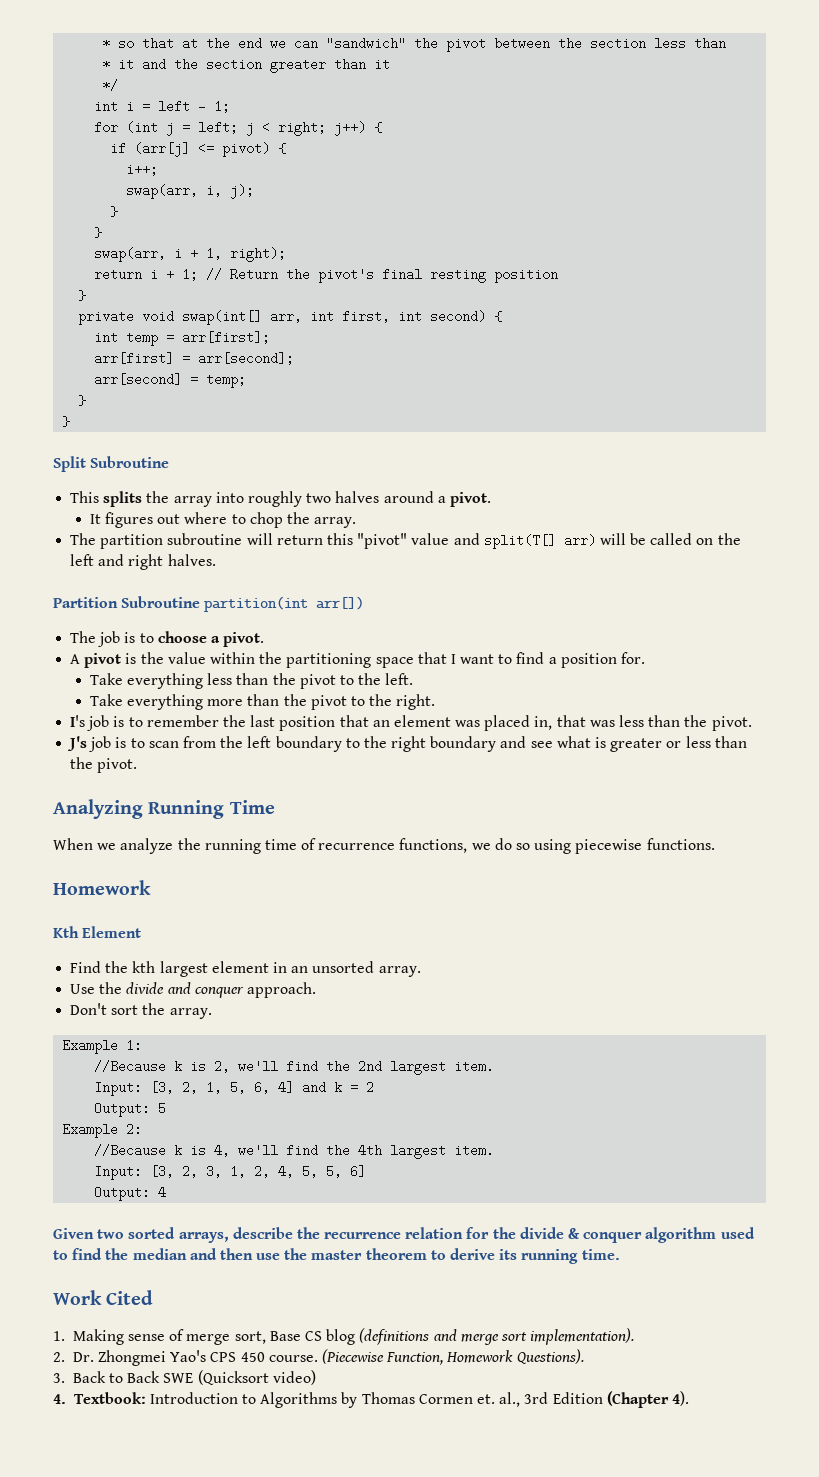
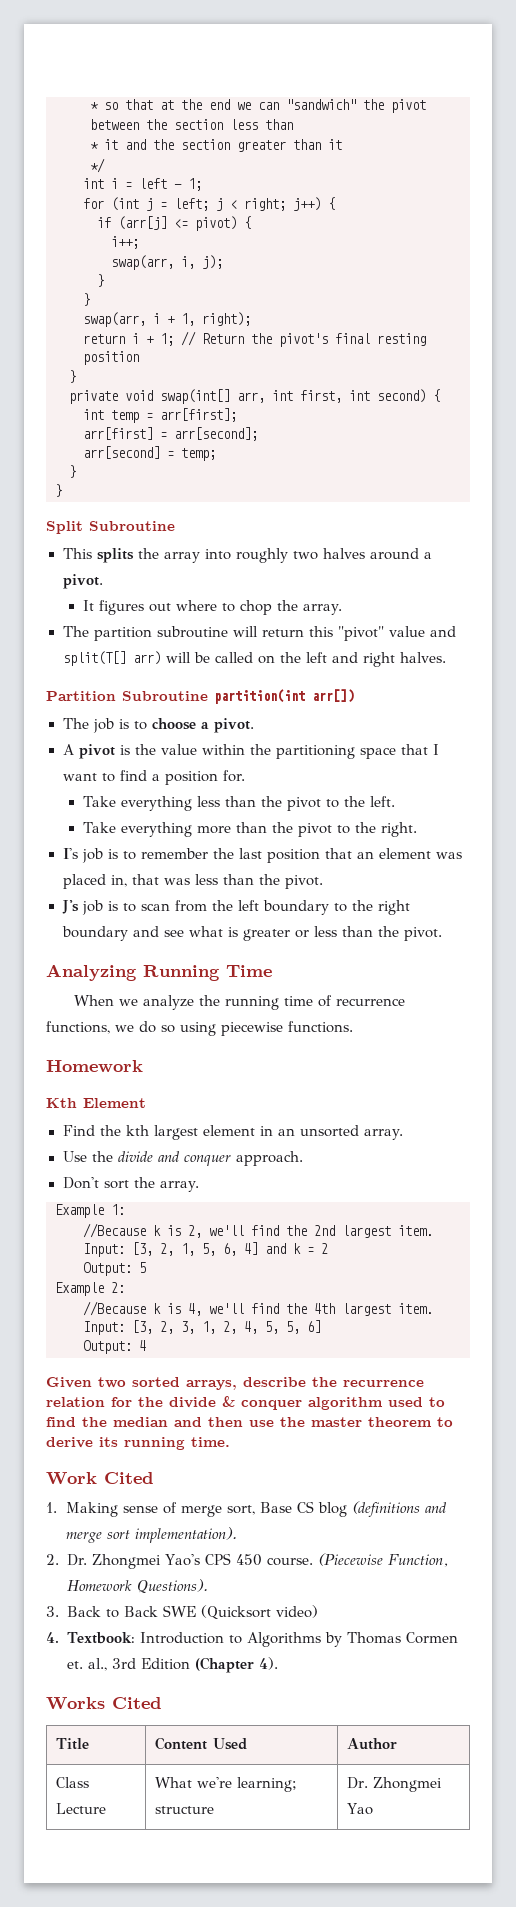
+ Works Cited
+ Title | Content Used | Author
+ Class Lecture | What we're learning; structure | Dr. Zhongmei Yao

